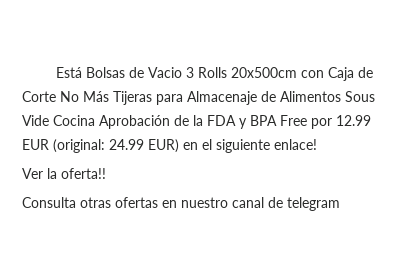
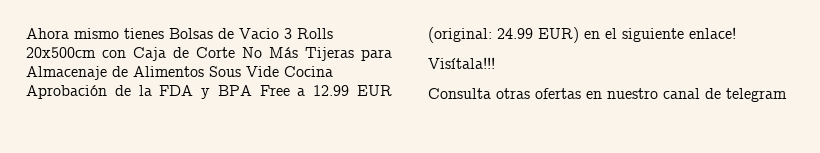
- Está Bolsas de Vacio 3 Rolls 20x500cm con Caja de Corte No Más Tijeras para Almacenaje de Alimentos Sous Vide Cocina Aprobación de la FDA y BPA Free por 12.99 EUR (original: 24.99 EUR) en el siguiente enlace!
+ Ahora mismo tienes Bolsas de Vacio 3 Rolls 20x500cm con Caja de Corte No Más Tijeras para Almacenaje de Alimentos Sous Vide Cocina Aprobación de la FDA y BPA Free a 12.99 EUR (original: 24.99 EUR) en el siguiente enlace!
- Ver la oferta!!
+ Visítala!!!

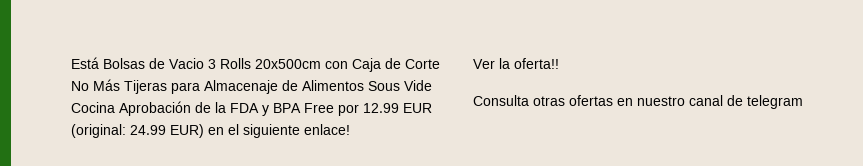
- Ahora mismo tienes Bolsas de Vacio 3 Rolls 20x500cm con Caja de Corte No Más Tijeras para Almacenaje de Alimentos Sous Vide Cocina Aprobación de la FDA y BPA Free a 12.99 EUR (original: 24.99 EUR) en el siguiente enlace!
+ Está Bolsas de Vacio 3 Rolls 20x500cm con Caja de Corte No Más Tijeras para Almacenaje de Alimentos Sous Vide Cocina Aprobación de la FDA y BPA Free por 12.99 EUR (original: 24.99 EUR) en el siguiente enlace!
- Visítala!!!
+ Ver la oferta!!

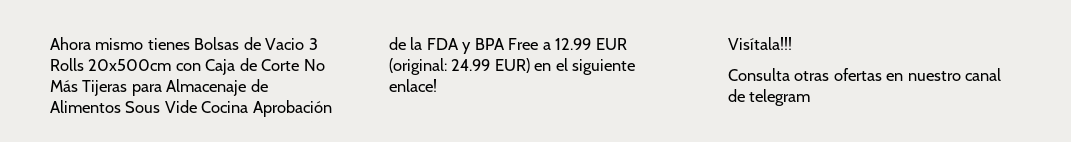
- Está Bolsas de Vacio 3 Rolls 20x500cm con Caja de Corte No Más Tijeras para Almacenaje de Alimentos Sous Vide Cocina Aprobación de la FDA y BPA Free por 12.99 EUR (original: 24.99 EUR) en el siguiente enlace!
+ Ahora mismo tienes Bolsas de Vacio 3 Rolls 20x500cm con Caja de Corte No Más Tijeras para Almacenaje de Alimentos Sous Vide Cocina Aprobación de la FDA y BPA Free a 12.99 EUR (original: 24.99 EUR) en el siguiente enlace!
- Ver la oferta!!
+ Visítala!!!

